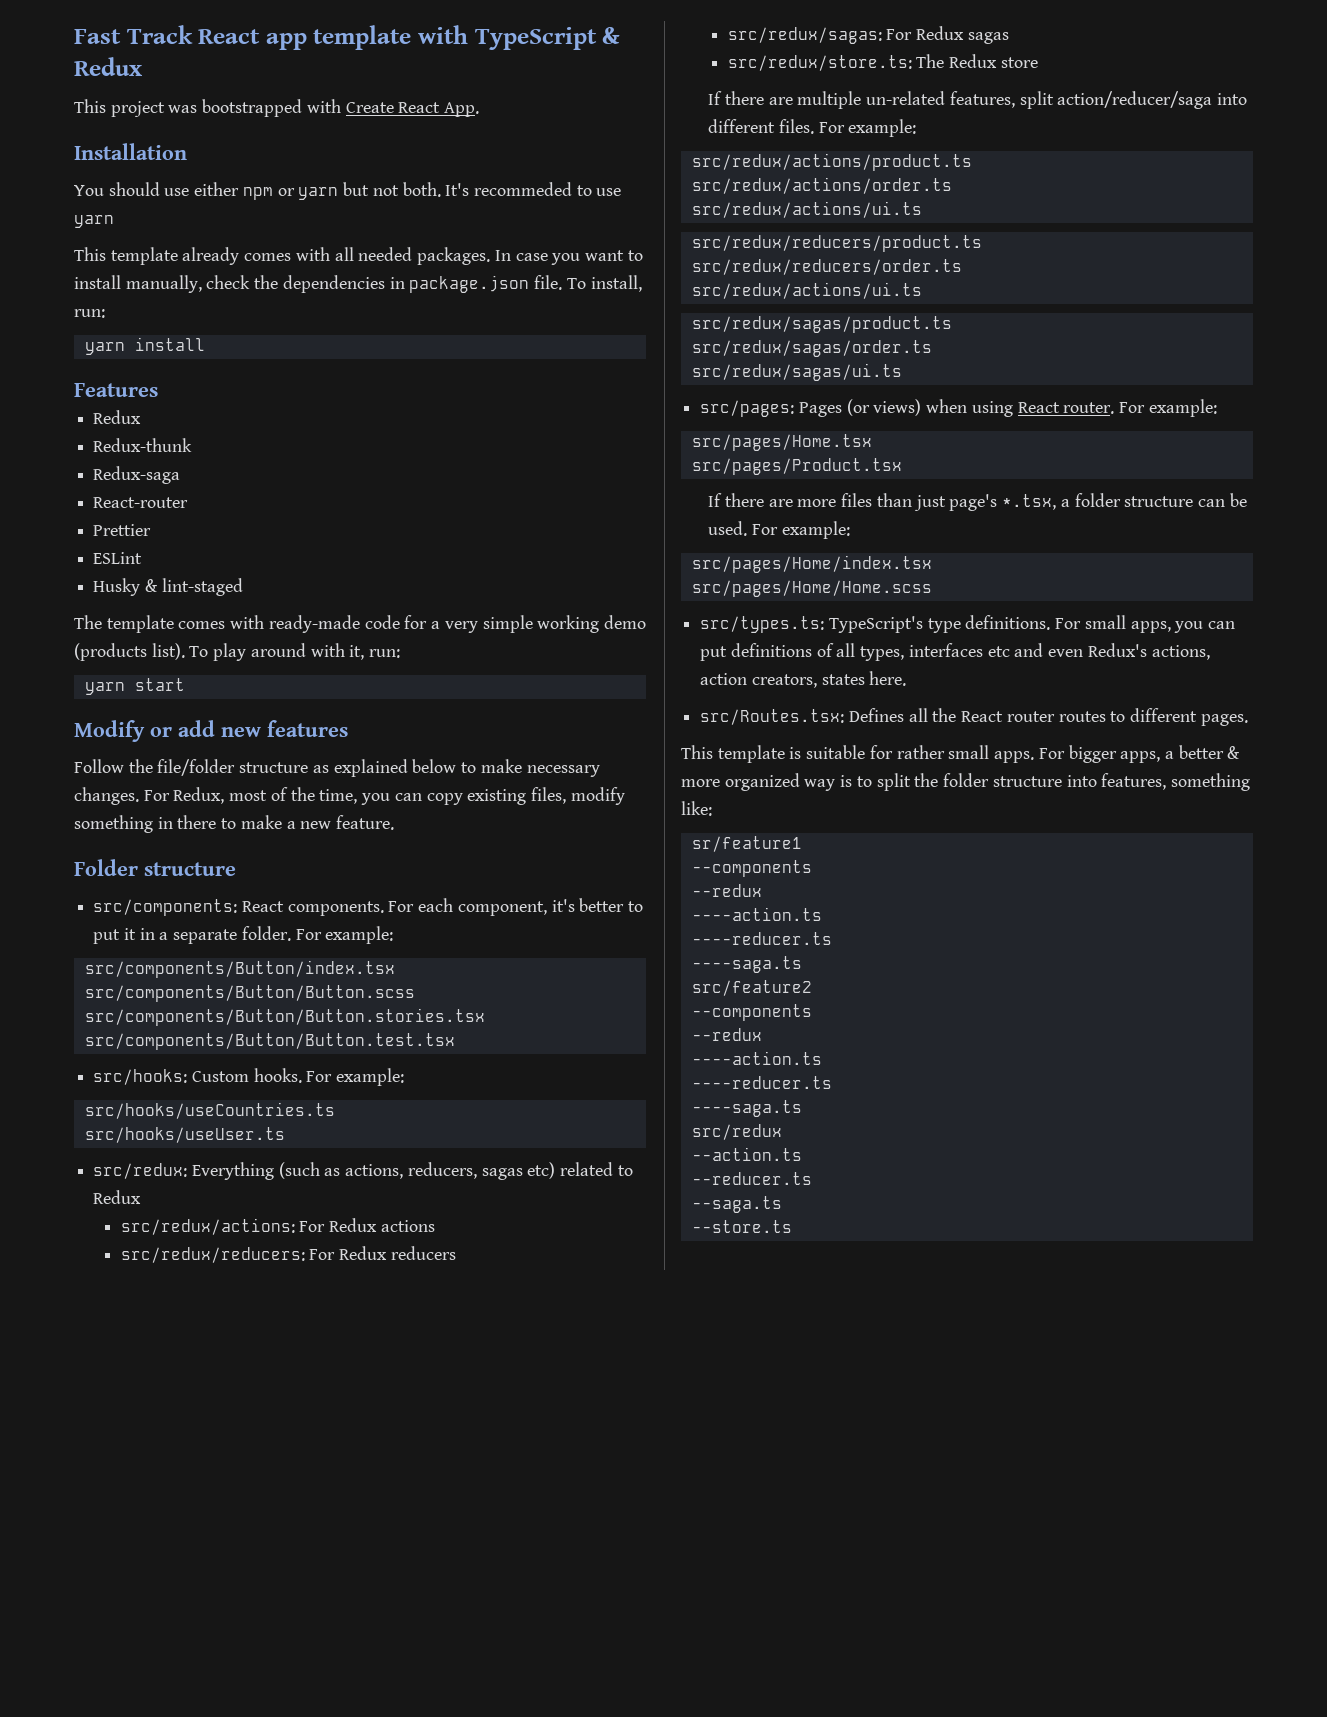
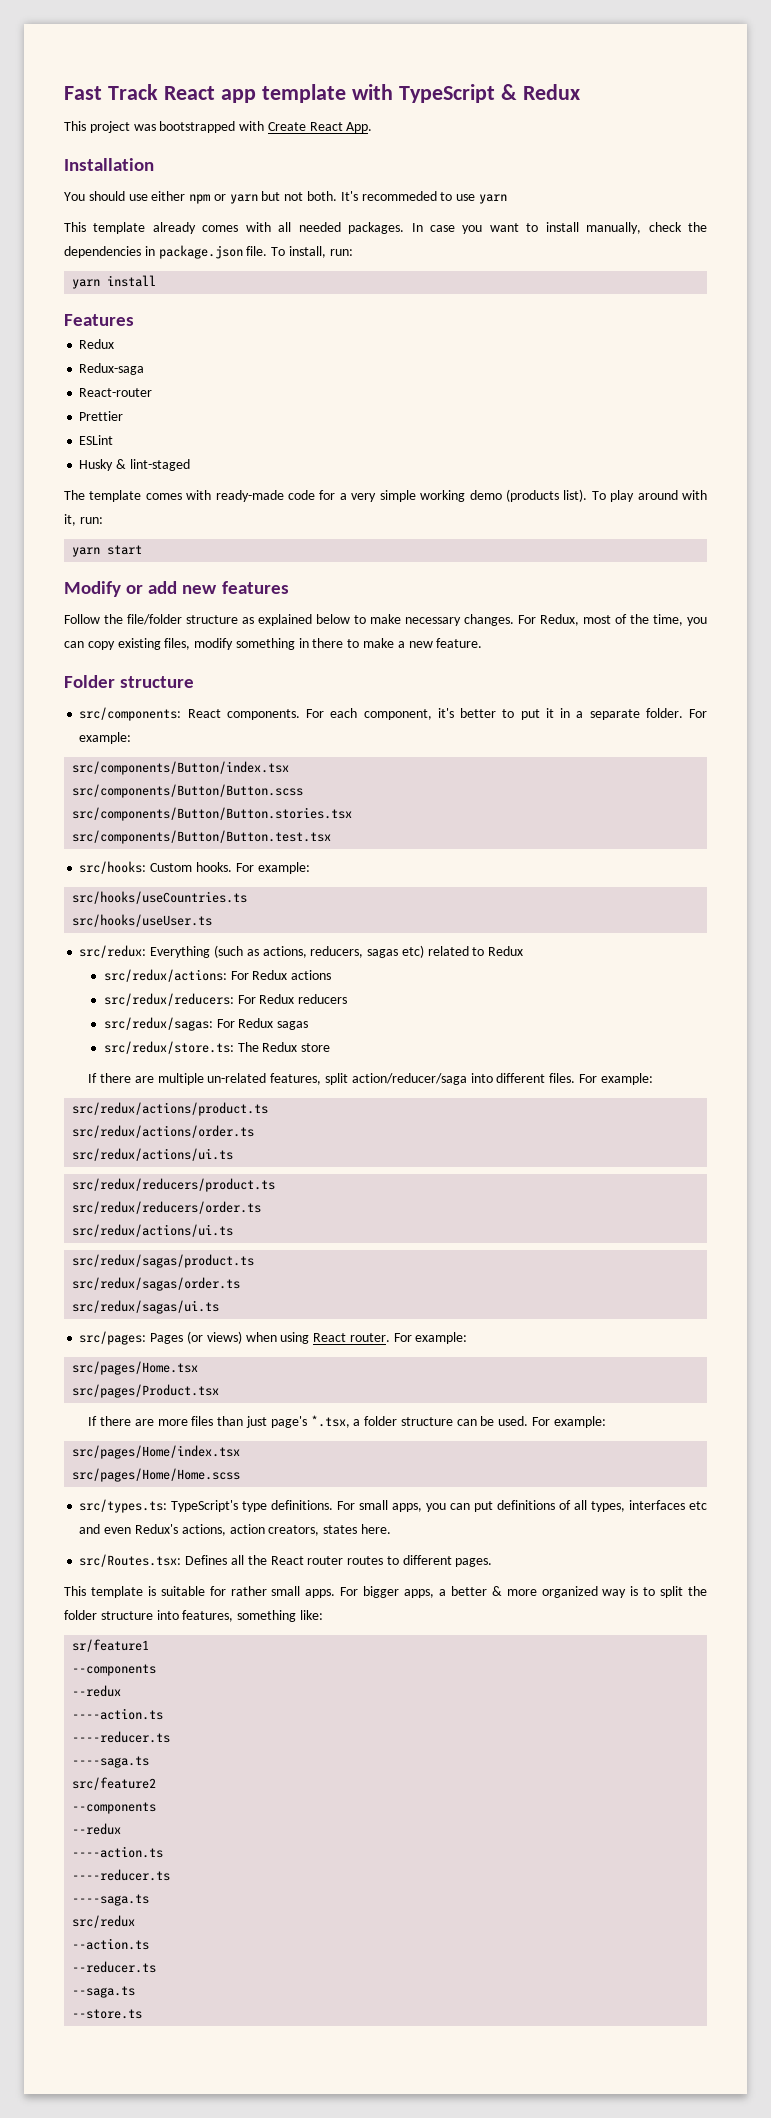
- Redux-thunk

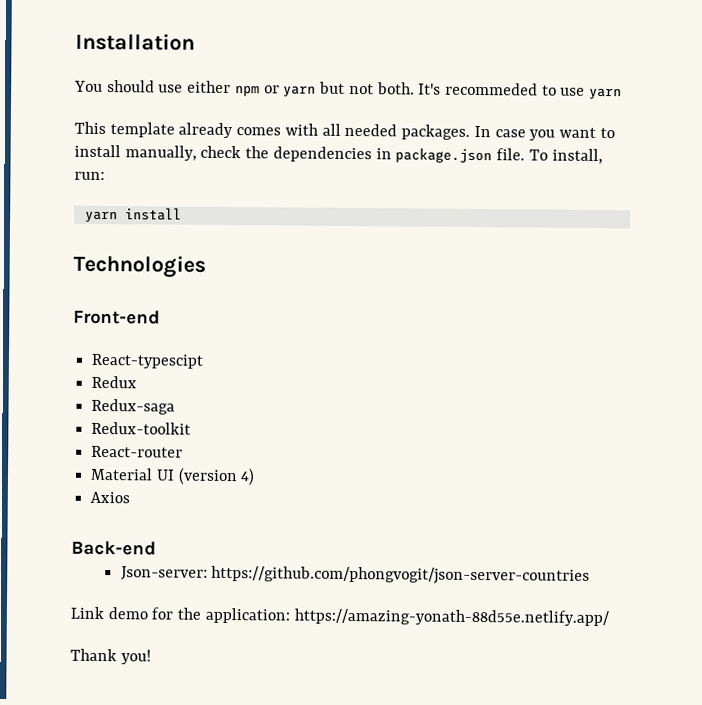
- Fast Track React app template with TypeScript & Redux
- This project was bootstrapped with Create React App.
- Features
+ Technologies
+ Front-end
+ React-typescipt
+ Redux-toolkit
- Prettier
- ESLint
- Husky & lint-staged
- The template comes with ready-made code for a very simple working demo (products list). To play around with it, run:
- yarn start
- Modify or add new features
- Follow the file/folder structure as explained below to make necessary changes. For Redux, most of the time, you can copy existing files, modify something in there to make a new feature.
- Folder structure
- src/components: React components. For each component, it's better to put it in a separate folder. For example:
- src/components/Button/index.tsx
- src/components/Button/Button.scss
- src/components/Button/Button.stories.tsx
- src/components/Button/Button.test.tsx
- src/hooks: Custom hooks. For example:
- src/hooks/useCountries.ts
- src/hooks/useUser.ts
- src/redux: Everything (such as actions, reducers, sagas etc) related to Redux
- src/redux/actions: For Redux actions
- src/redux/reducers: For Redux reducers
- src/redux/sagas: For Redux sagas
- src/redux/store.ts: The Redux store
- If there are multiple un-related features, split action/reducer/saga into different files. For example:
- src/redux/actions/product.ts
- src/redux/actions/order.ts
- src/redux/actions/ui.ts
- src/redux/reducers/product.ts
- src/redux/reducers/order.ts
- src/redux/actions/ui.ts
- src/redux/sagas/product.ts
- src/redux/sagas/order.ts
- src/redux/sagas/ui.ts
- src/pages: Pages (or views) when using React router. For example:
- src/pages/Home.tsx
- src/pages/Product.tsx
- If there are more files than just page's *.tsx, a folder structure can be used. For example:
- src/pages/Home/index.tsx
- src/pages/Home/Home.scss
- src/types.ts: TypeScript's type definitions. For small apps, you can put definitions of all types, interfaces etc and even Redux's actions, action creators, states here.
- src/Routes.tsx: Defines all the React router routes to different pages.
- This template is suitable for rather small apps. For bigger apps, a better & more organized way is to split the folder structure into features, something like:
- sr/feature1
- --components
- --redux
- ----action.ts
- ----reducer.ts
- ----saga.ts
- src/feature2
- --components
- --redux
- ----action.ts
- ----reducer.ts
- ----saga.ts
- src/redux
- --action.ts
- --reducer.ts
- --saga.ts
- --store.ts
+ Material UI (version 4)
+ Axios
+ Back-end
+ Json-server: https://github.com/phongvogit/json-server-countries
+ Link demo for the application: https://amazing-yonath-88d55e.netlify.app/
+ Thank you!

